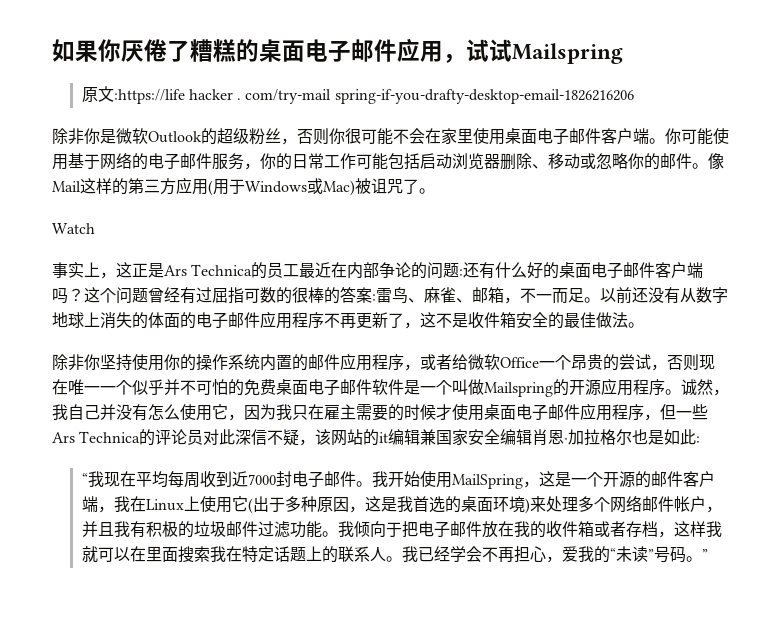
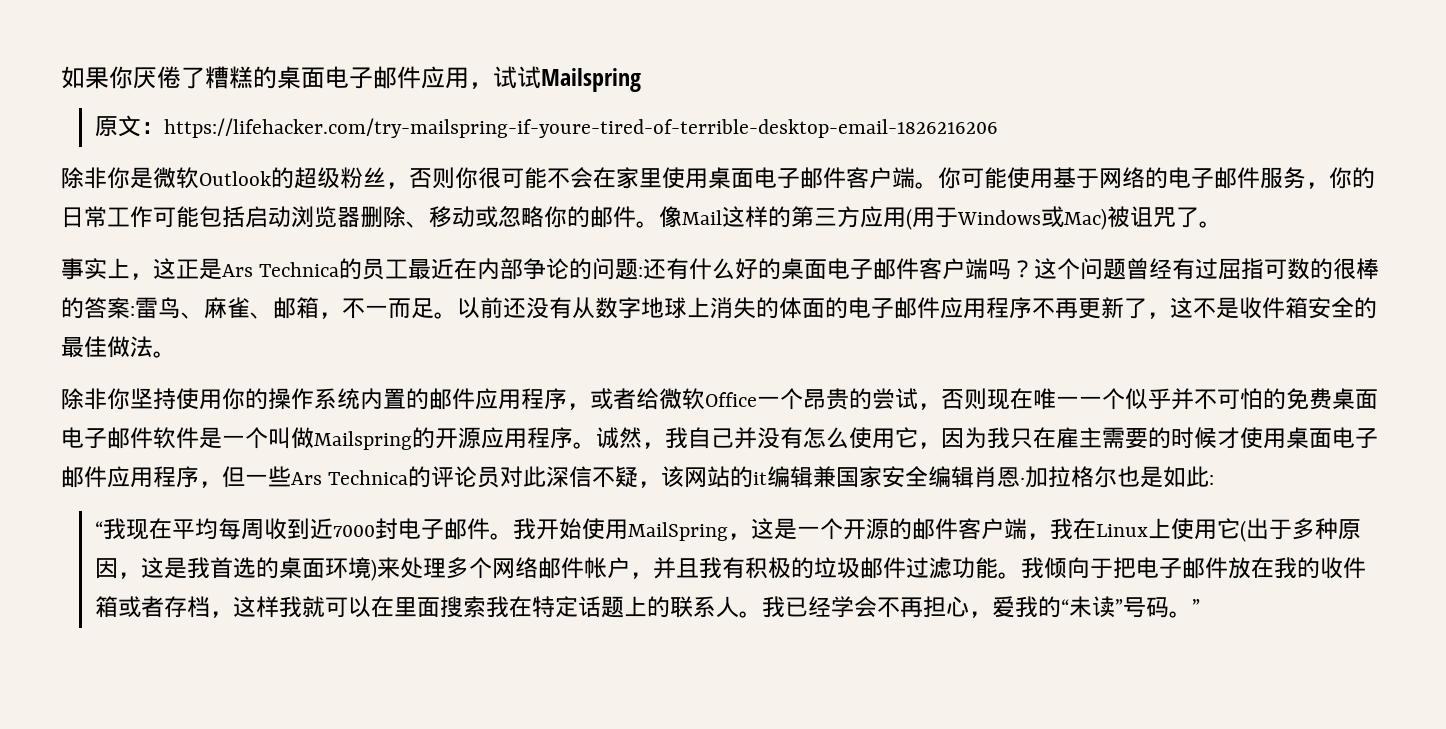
- 原文:https://life hacker . com/try-mail spring-if-you-drafty-desktop-email-1826216206
+ 原文：https://lifehacker.com/try-mailspring-if-youre-tired-of-terrible-desktop-email-1826216206
- Watch

